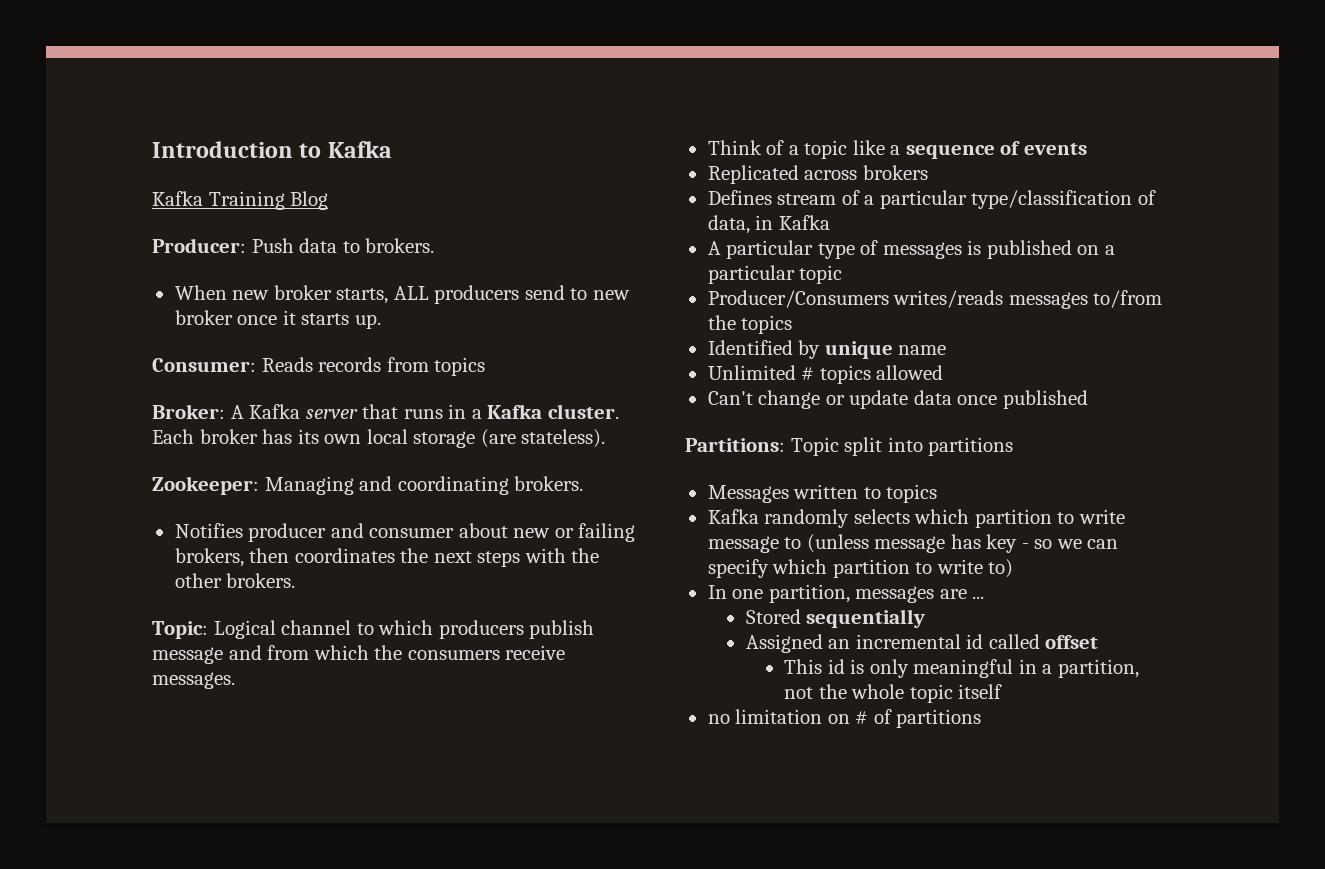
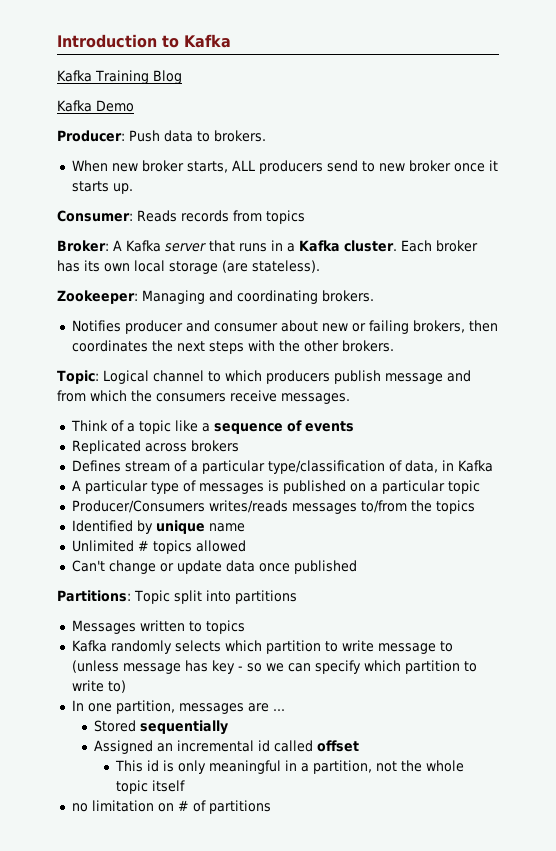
+ Kafka Demo

